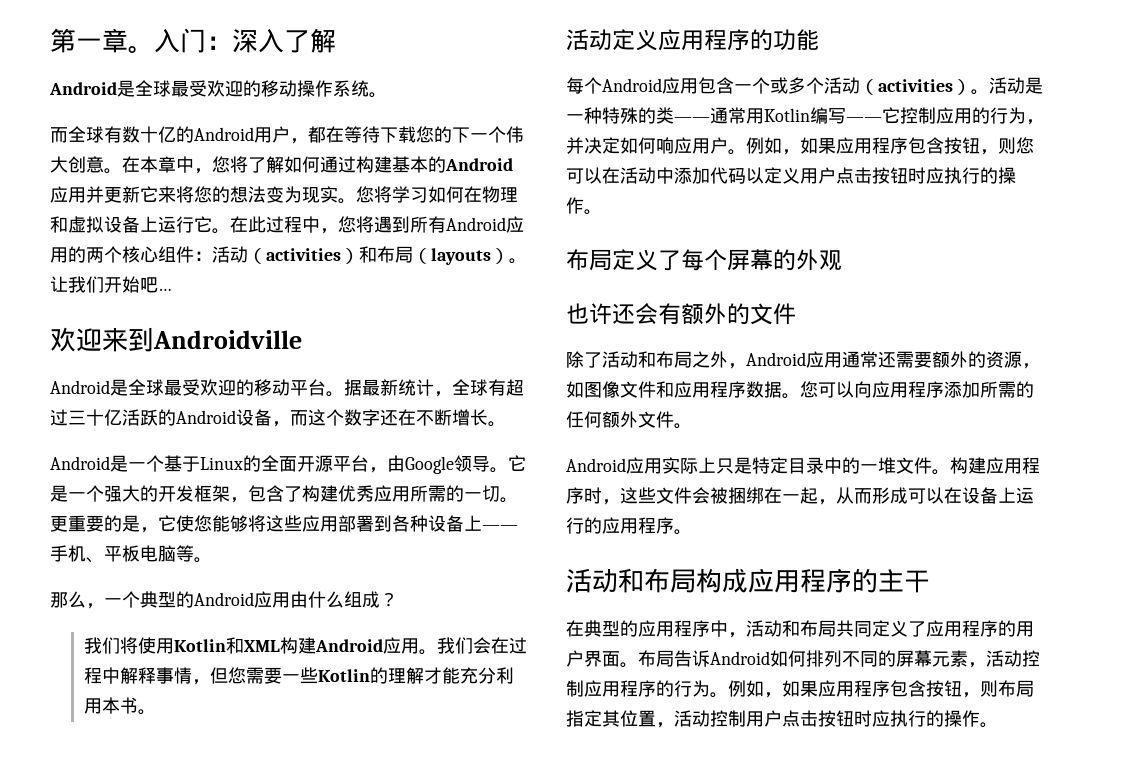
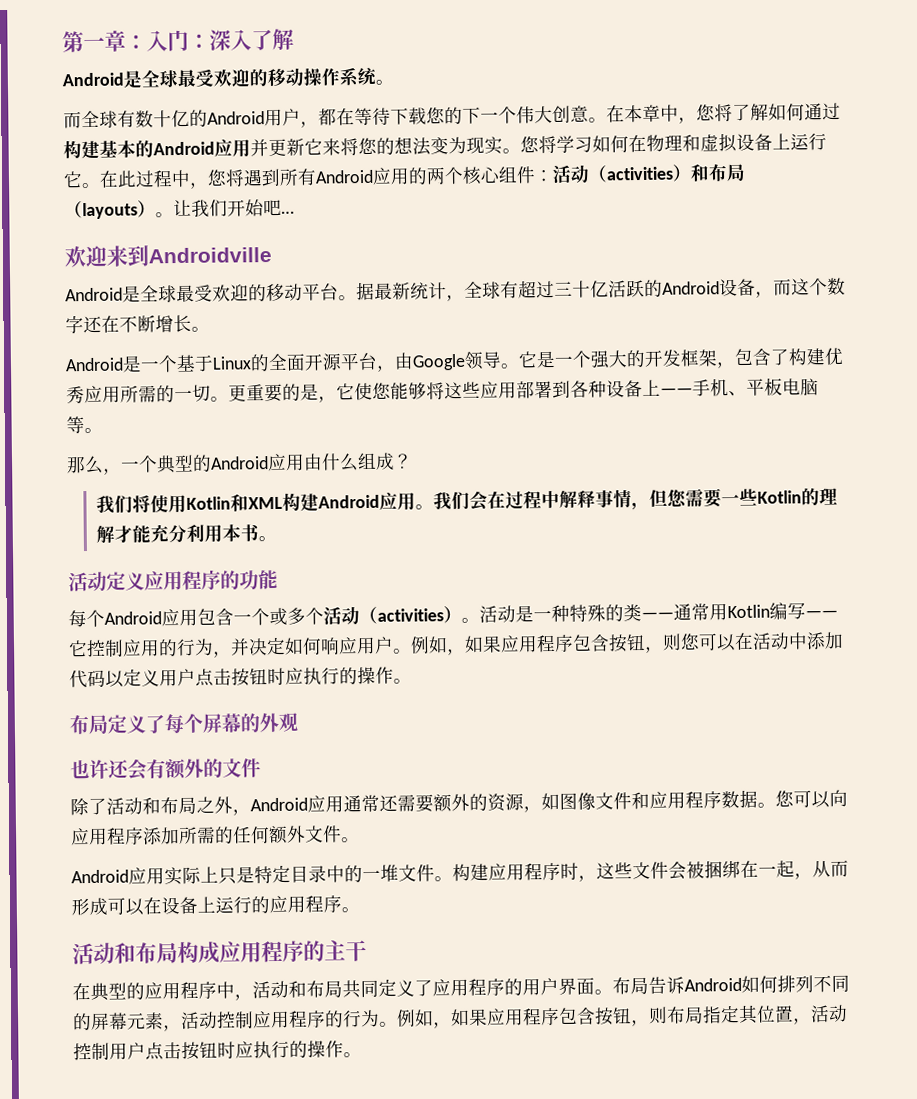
- 第一章。入门：深入了解
+ 第一章：入门：深入了解

